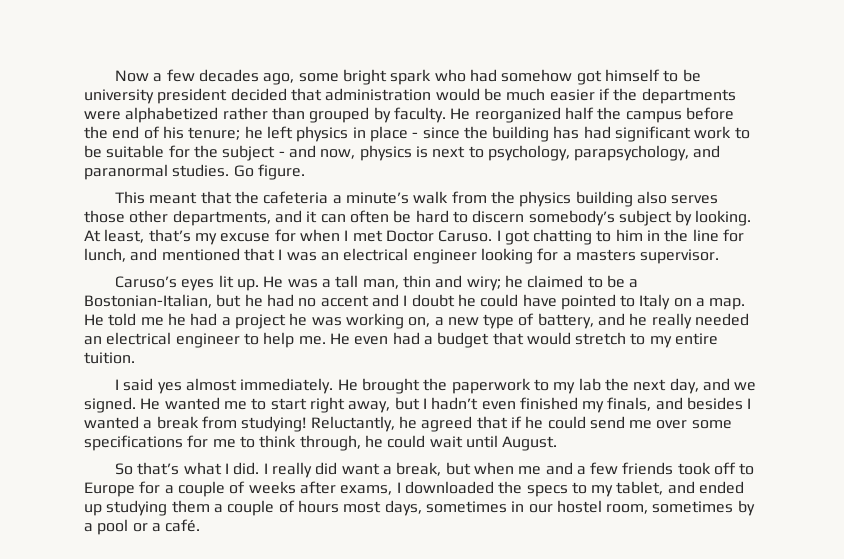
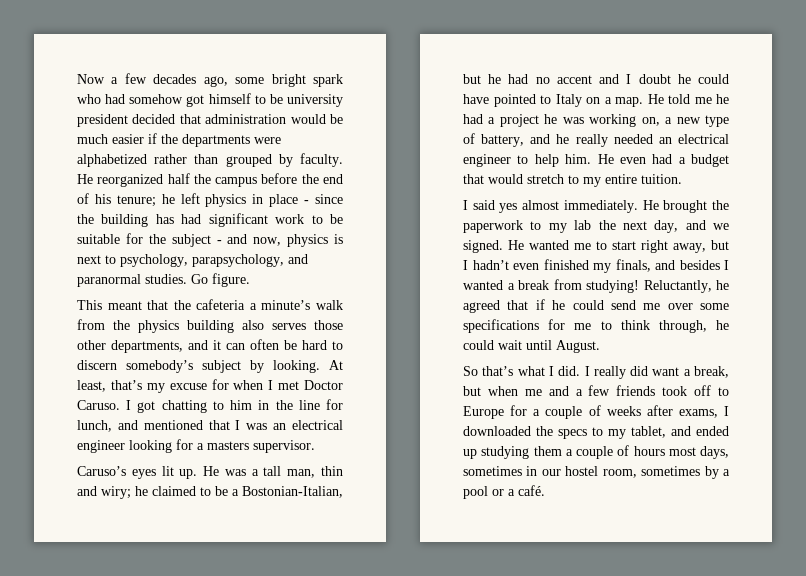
- He told me he had a project he was working on, a new type of battery, and he really needed an electrical engineer to help me.
+ He told me he had a project he was working on, a new type of battery, and he really needed an electrical engineer to help him.

